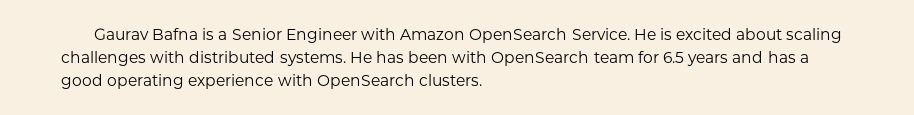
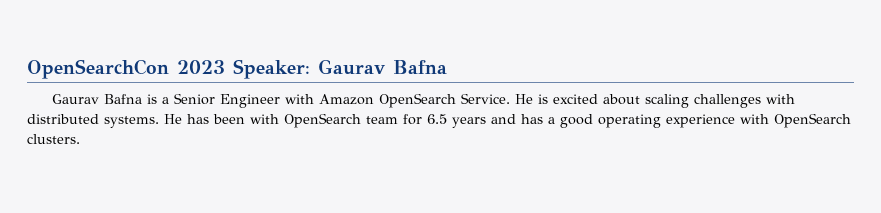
+ OpenSearchCon 2023 Speaker: Gaurav Bafna

